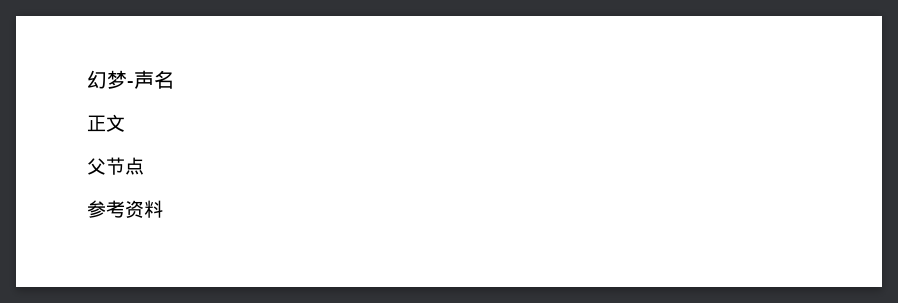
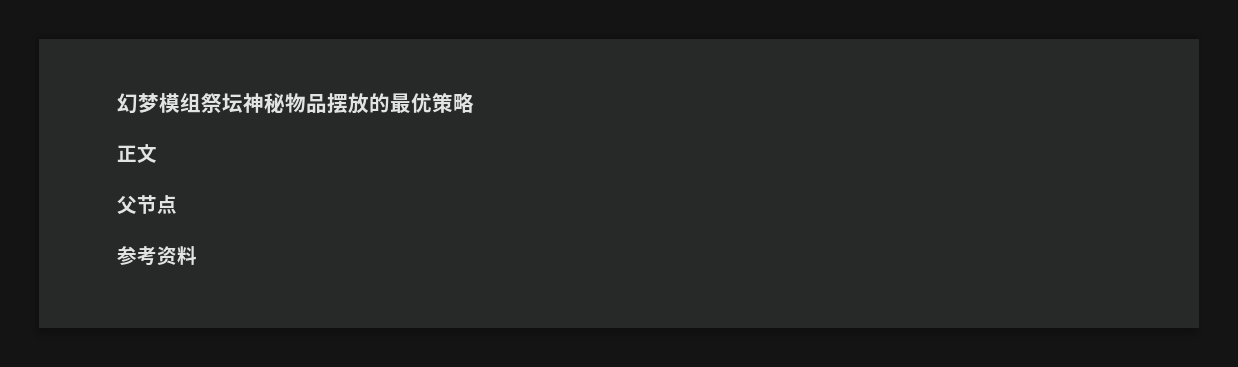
- 幻梦-声名
+ 幻梦模组祭坛神秘物品摆放的最优策略

